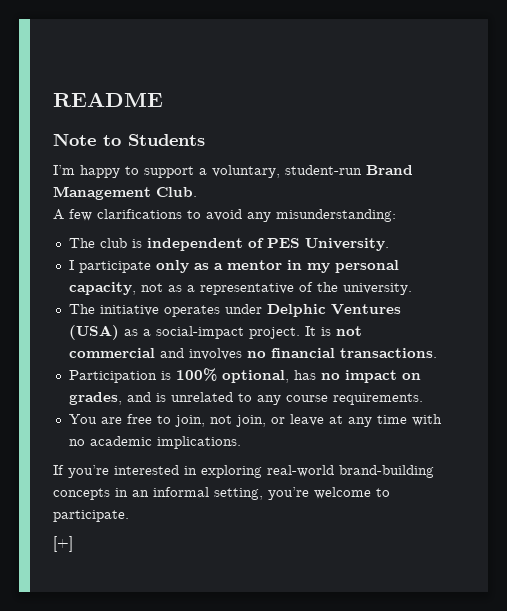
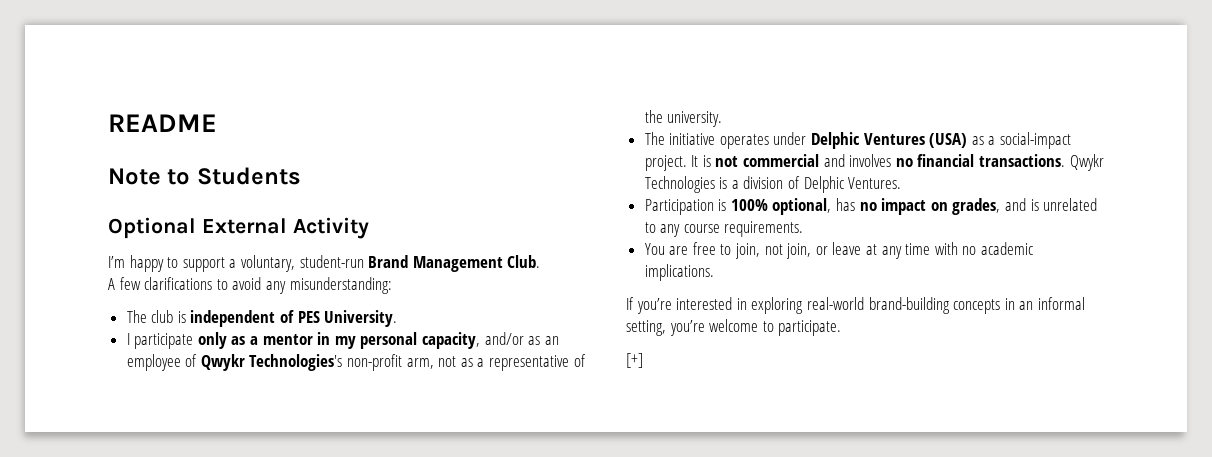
+ Optional External Activity
- I participate only as a mentor in my personal capacity, not as a representative of the university.
+ I participate only as a mentor in my personal capacity, and/or as an employee of Qwykr Technologies's non-profit arm, not as a representative of the university.
+ Qwykr Technologies is a division of Delphic Ventures.

